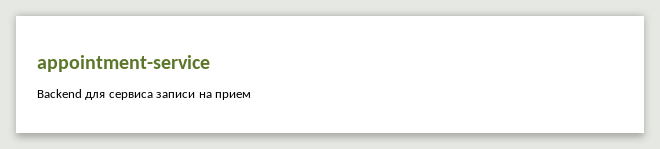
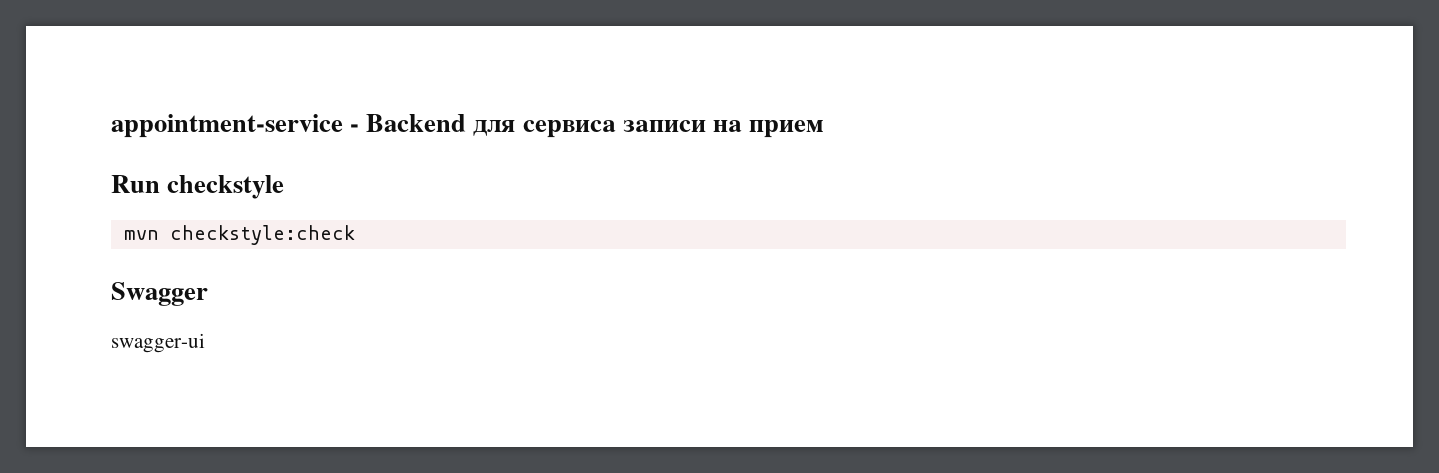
- appointment-service
- Backend для сервиса записи на прием
+ appointment-service - Backend для сервиса записи на прием
+ Run checkstyle
+ mvn checkstyle:check
+ Swagger
+ swagger-ui

